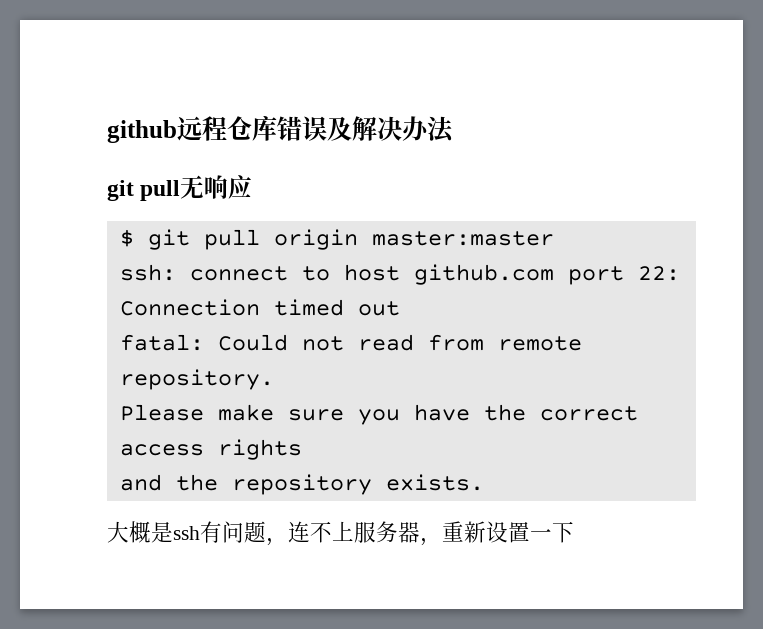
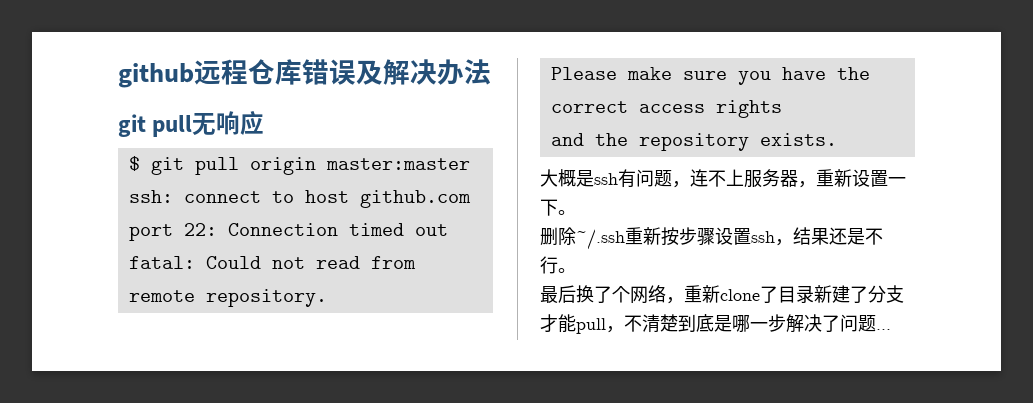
- 大概是ssh有问题，连不上服务器，重新设置一下
+ 大概是ssh有问题，连不上服务器，重新设置一下。
+ 删除~/.ssh重新按步骤设置ssh，结果还是不行。
+ 最后换了个网络，重新clone了目录新建了分支才能pull，不清楚到底是哪一步解决了问题...

